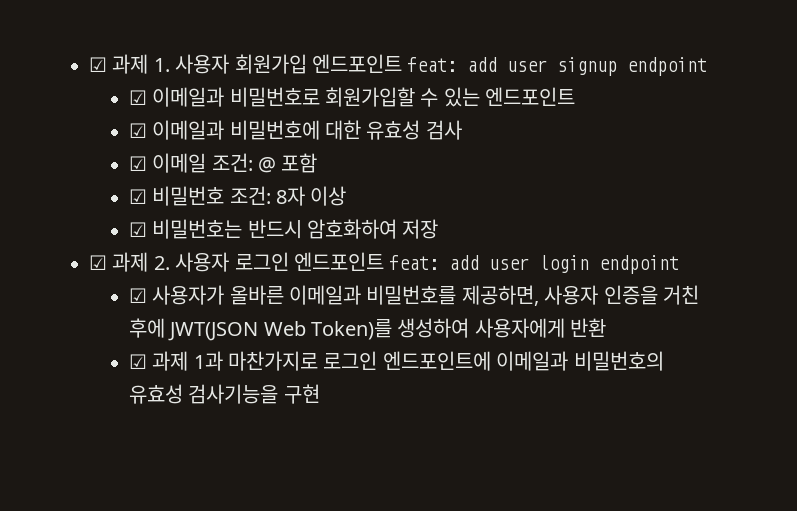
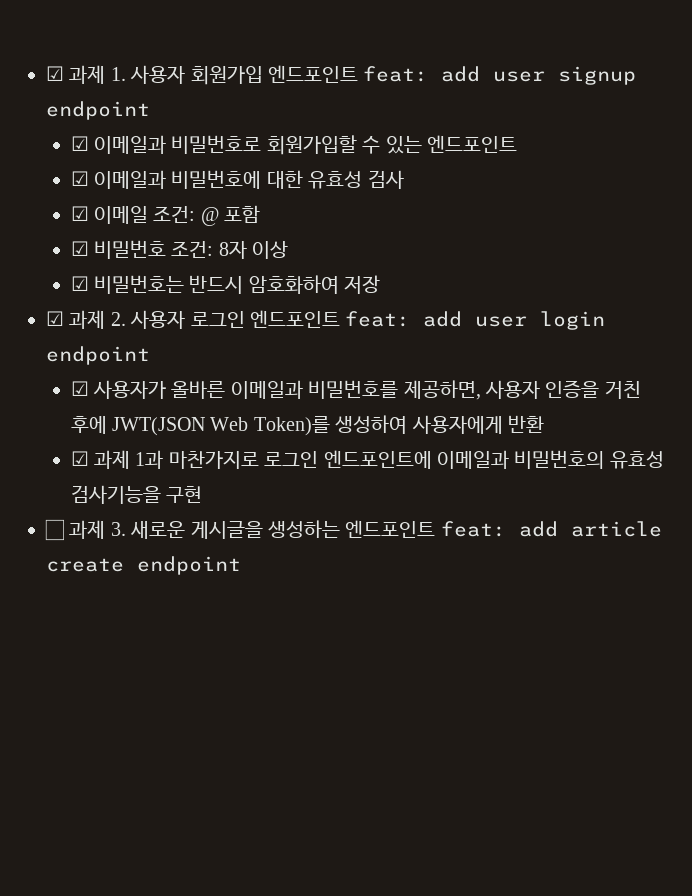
+ ☐ 과제 3. 새로운 게시글을 생성하는 엔드포인트 feat: add article create endpoint

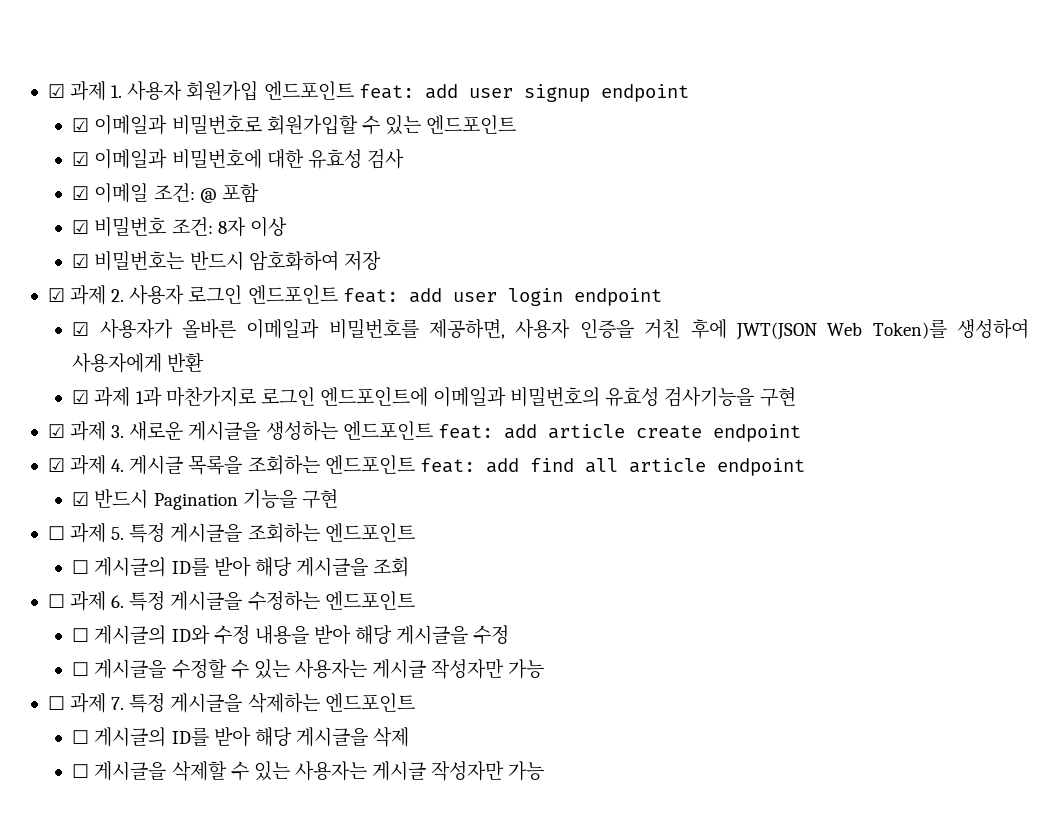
- ☐ 과제 3. 새로운 게시글을 생성하는 엔드포인트 feat: add article create endpoint
+ ☑ 과제 3. 새로운 게시글을 생성하는 엔드포인트 feat: add article create endpoint
+ ☑ 과제 4. 게시글 목록을 조회하는 엔드포인트 feat: add find all article endpoint
+ ☑ 반드시 Pagination 기능을 구현
+ ☐ 과제 5. 특정 게시글을 조회하는 엔드포인트
+ ☐ 게시글의 ID를 받아 해당 게시글을 조회
+ ☐ 과제 6. 특정 게시글을 수정하는 엔드포인트
+ ☐ 게시글의 ID와 수정 내용을 받아 해당 게시글을 수정
+ ☐ 게시글을 수정할 수 있는 사용자는 게시글 작성자만 가능
+ ☐ 과제 7. 특정 게시글을 삭제하는 엔드포인트
+ ☐ 게시글의 ID를 받아 해당 게시글을 삭제
+ ☐ 게시글을 삭제할 수 있는 사용자는 게시글 작성자만 가능

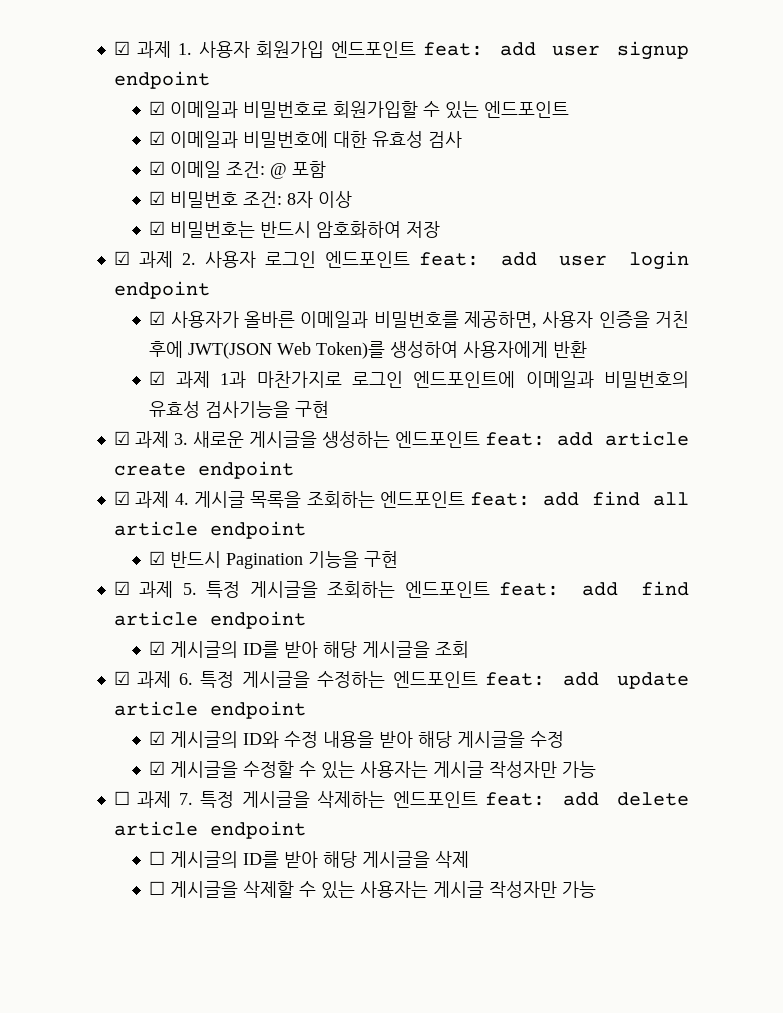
- ☐ 과제 5. 특정 게시글을 조회하는 엔드포인트
- ☐ 게시글의 ID를 받아 해당 게시글을 조회
+ ☑ 과제 5. 특정 게시글을 조회하는 엔드포인트 feat: add find article endpoint
+ ☑ 게시글의 ID를 받아 해당 게시글을 조회
- ☐ 과제 6. 특정 게시글을 수정하는 엔드포인트
- ☐ 게시글의 ID와 수정 내용을 받아 해당 게시글을 수정
+ ☑ 과제 6. 특정 게시글을 수정하는 엔드포인트 feat: add update article endpoint
+ ☑ 게시글의 ID와 수정 내용을 받아 해당 게시글을 수정
- ☐ 게시글을 수정할 수 있는 사용자는 게시글 작성자만 가능
+ ☑ 게시글을 수정할 수 있는 사용자는 게시글 작성자만 가능
- ☐ 과제 7. 특정 게시글을 삭제하는 엔드포인트
+ ☐ 과제 7. 특정 게시글을 삭제하는 엔드포인트 feat: add delete article endpoint

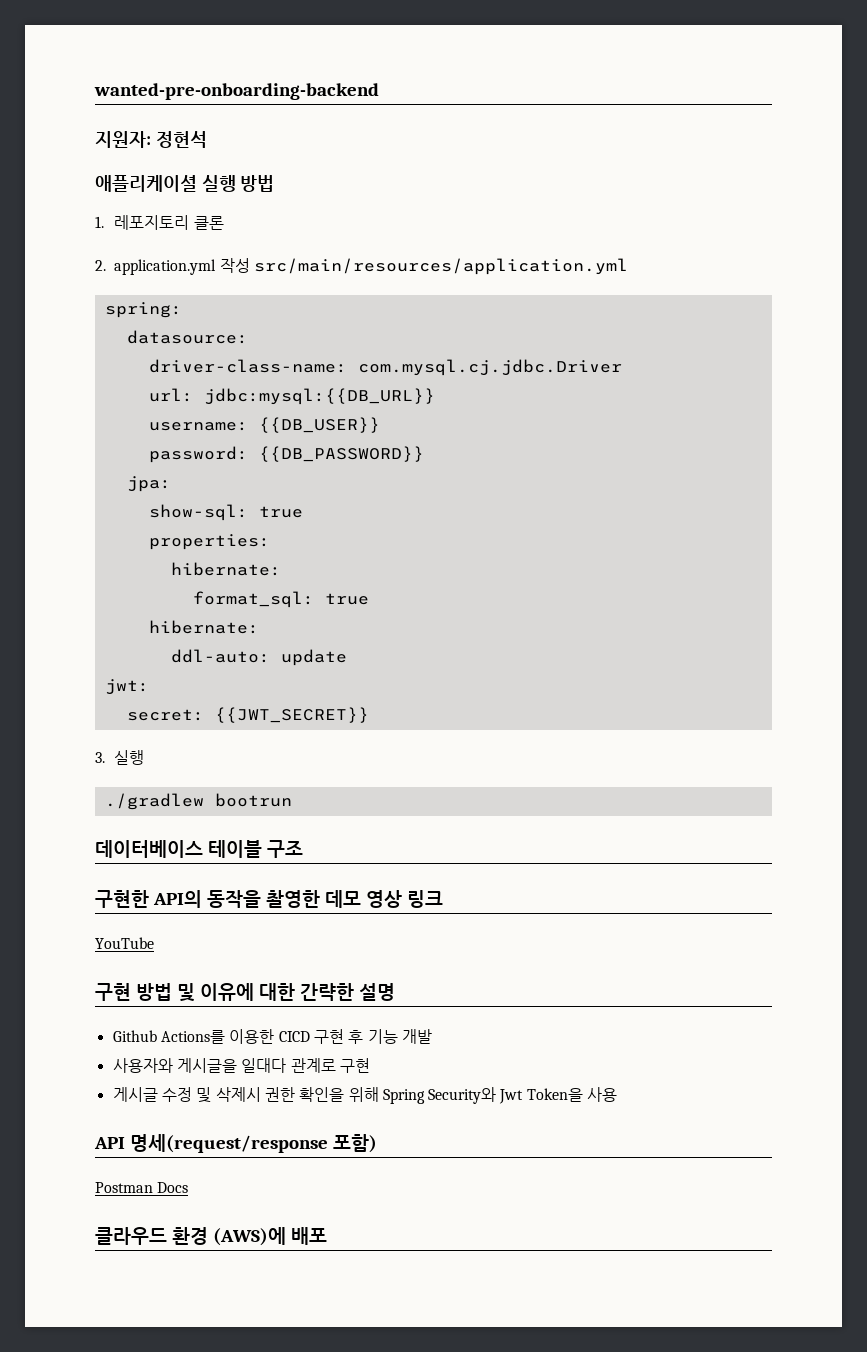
- ☑ 과제 1. 사용자 회원가입 엔드포인트 feat: add user signup endpoint
- ☑ 이메일과 비밀번호로 회원가입할 수 있는 엔드포인트
- ☑ 이메일과 비밀번호에 대한 유효성 검사
- ☑ 이메일 조건: @ 포함
- ☑ 비밀번호 조건: 8자 이상
- ☑ 비밀번호는 반드시 암호화하여 저장
- ☑ 과제 2. 사용자 로그인 엔드포인트 feat: add user login endpoint
- ☑ 사용자가 올바른 이메일과 비밀번호를 제공하면, 사용자 인증을 거친 후에 JWT(JSON Web Token)를 생성하여 사용자에게 반환
- ☑ 과제 1과 마찬가지로 로그인 엔드포인트에 이메일과 비밀번호의 유효성 검사기능을 구현
- ☑ 과제 3. 새로운 게시글을 생성하는 엔드포인트 feat: add article create endpoint
- ☑ 과제 4. 게시글 목록을 조회하는 엔드포인트 feat: add find all article endpoint
- ☑ 반드시 Pagination 기능을 구현
- ☑ 과제 5. 특정 게시글을 조회하는 엔드포인트 feat: add find article endpoint
- ☑ 게시글의 ID를 받아 해당 게시글을 조회
- ☑ 과제 6. 특정 게시글을 수정하는 엔드포인트 feat: add update article endpoint
- ☑ 게시글의 ID와 수정 내용을 받아 해당 게시글을 수정
- ☑ 게시글을 수정할 수 있는 사용자는 게시글 작성자만 가능
- ☐ 과제 7. 특정 게시글을 삭제하는 엔드포인트 feat: add delete article endpoint
- ☐ 게시글의 ID를 받아 해당 게시글을 삭제
- ☐ 게시글을 삭제할 수 있는 사용자는 게시글 작성자만 가능
+ wanted-pre-onboarding-backend
+ 지원자: 정현석
+ 애플리케이셜 실행 방법
+ 1. 레포지토리 클론
+ 2. application.yml 작성 src/main/resources/application.yml
+ spring:
+ datasource:
+ driver-class-name: com.mysql.cj.jdbc.Driver
+ url: jdbc:mysql:{{DB_URL}}
+ username: {{DB_USER}}
+ password: {{DB_PASSWORD}}
+ jpa:
+ show-sql: true
+ properties:
+ hibernate:
+ format_sql: true
+ hibernate:
+ ddl-auto: update
+ jwt:
+ secret: {{JWT_SECRET}}
+ 3. 실행
+ ./gradlew bootrun
+ 데이터베이스 테이블 구조
+ 구현한 API의 동작을 촬영한 데모 영상 링크
+ YouTube
+ 구현 방법 및 이유에 대한 간략한 설명
+ Github Actions를 이용한 CICD 구현 후 기능 개발
+ 사용자와 게시글을 일대다 관계로 구현
+ 게시글 수정 및 삭제시 권한 확인을 위해 Spring Security와 Jwt Token을 사용
+ API 명세(request/response 포함)
+ Postman Docs
+ 클라우드 환경 (AWS)에 배포

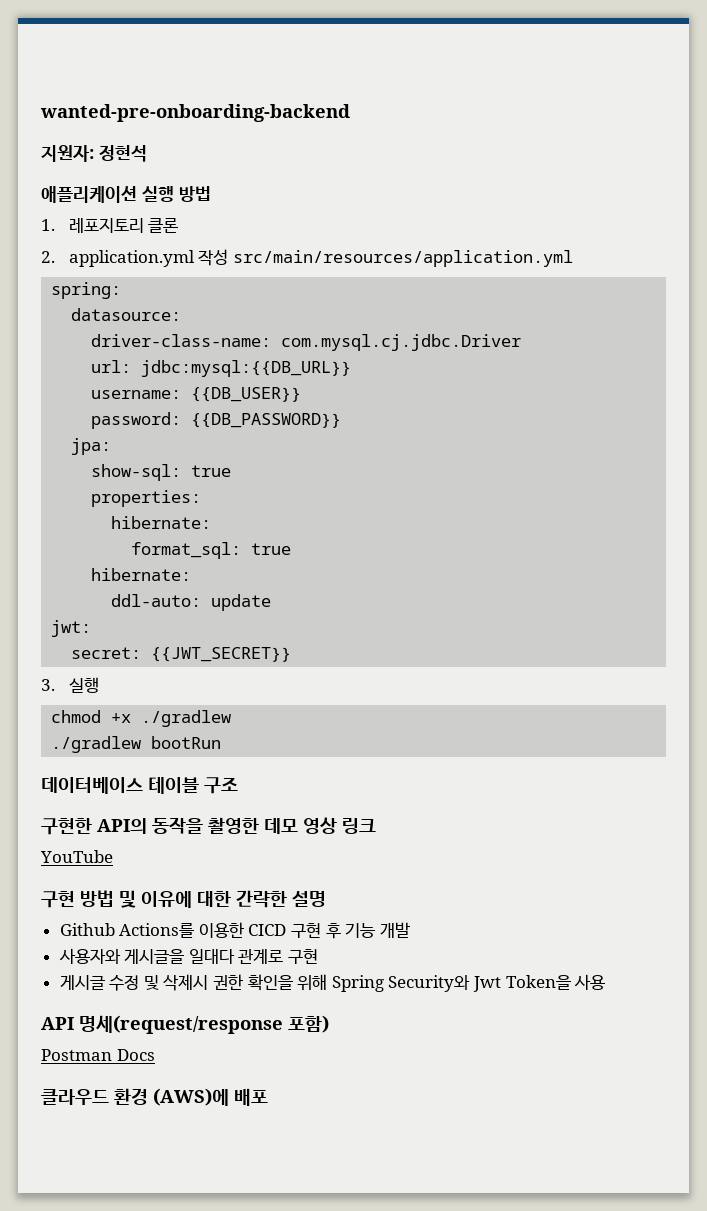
- 애플리케이셜 실행 방법
+ 애플리케이션 실행 방법
- ./gradlew bootrun
+ chmod +x ./gradlew
+ ./gradlew bootRun

